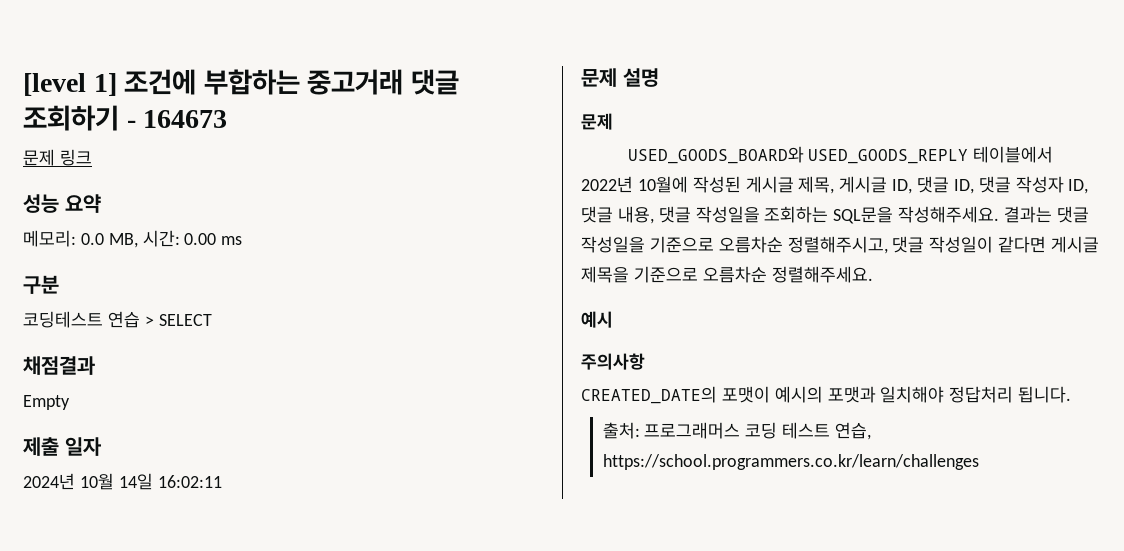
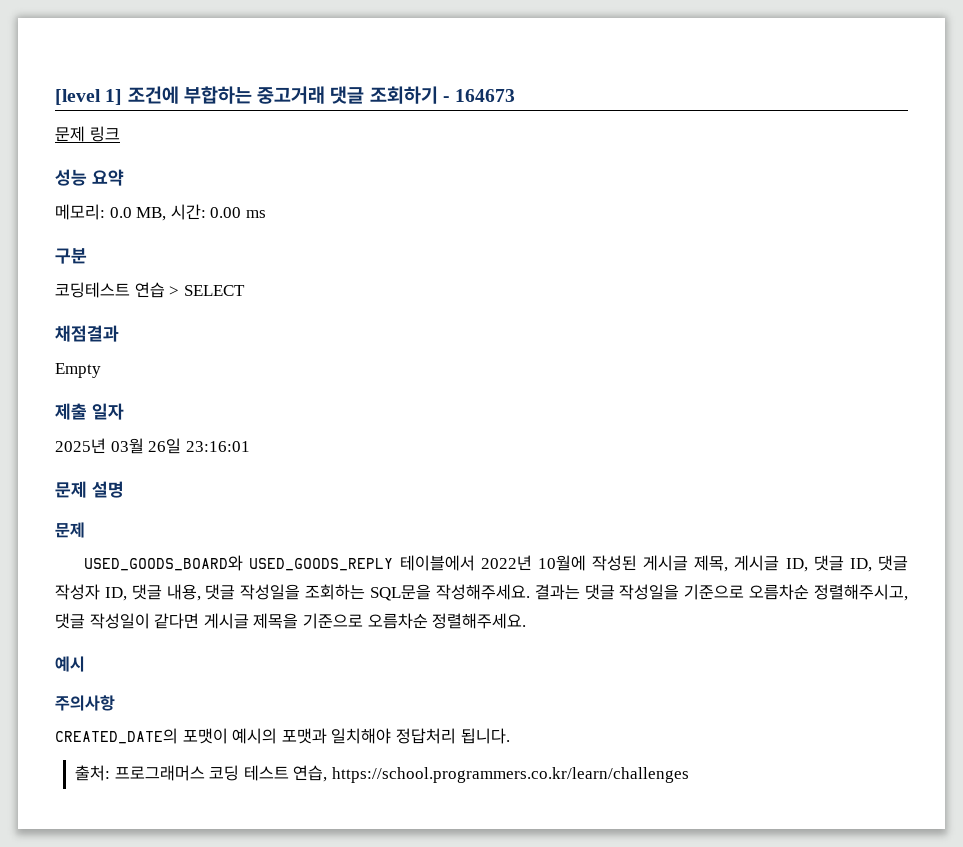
- 2024년 10월 14일 16:02:11
+ 2025년 03월 26일 23:16:01

